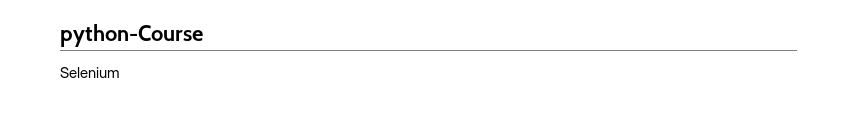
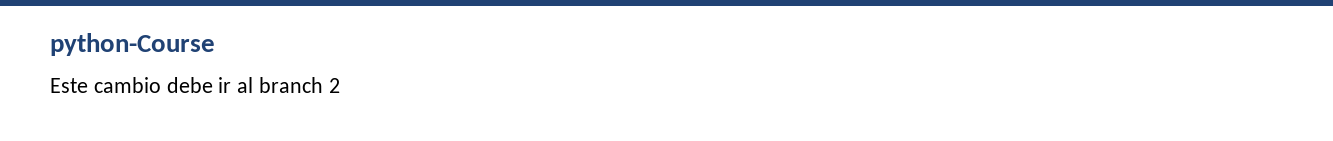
- Selenium
+ Este cambio debe ir al branch 2

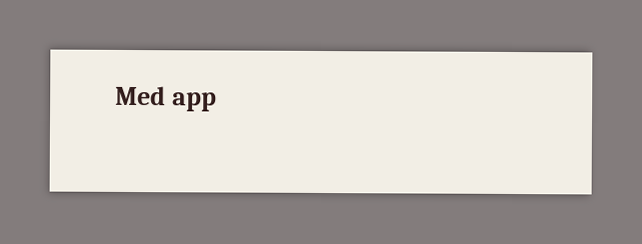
- python-Course
- Este cambio debe ir al branch 2
+ Med app

